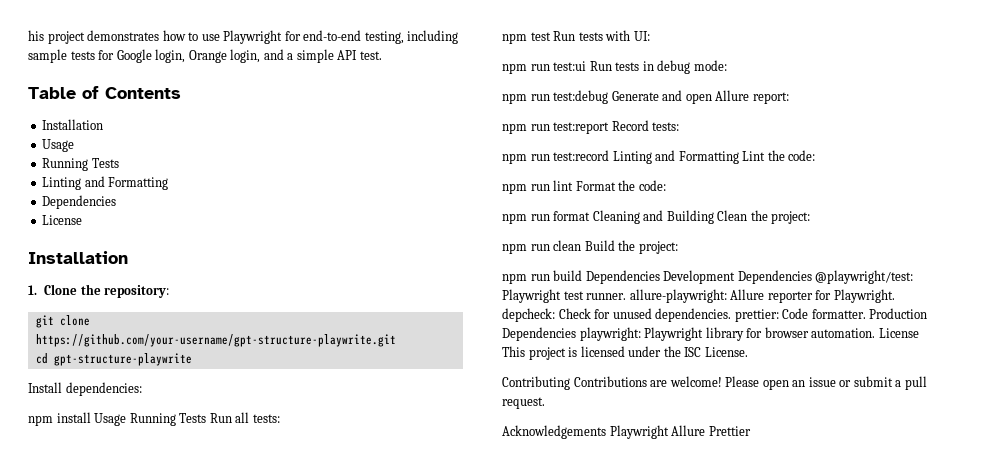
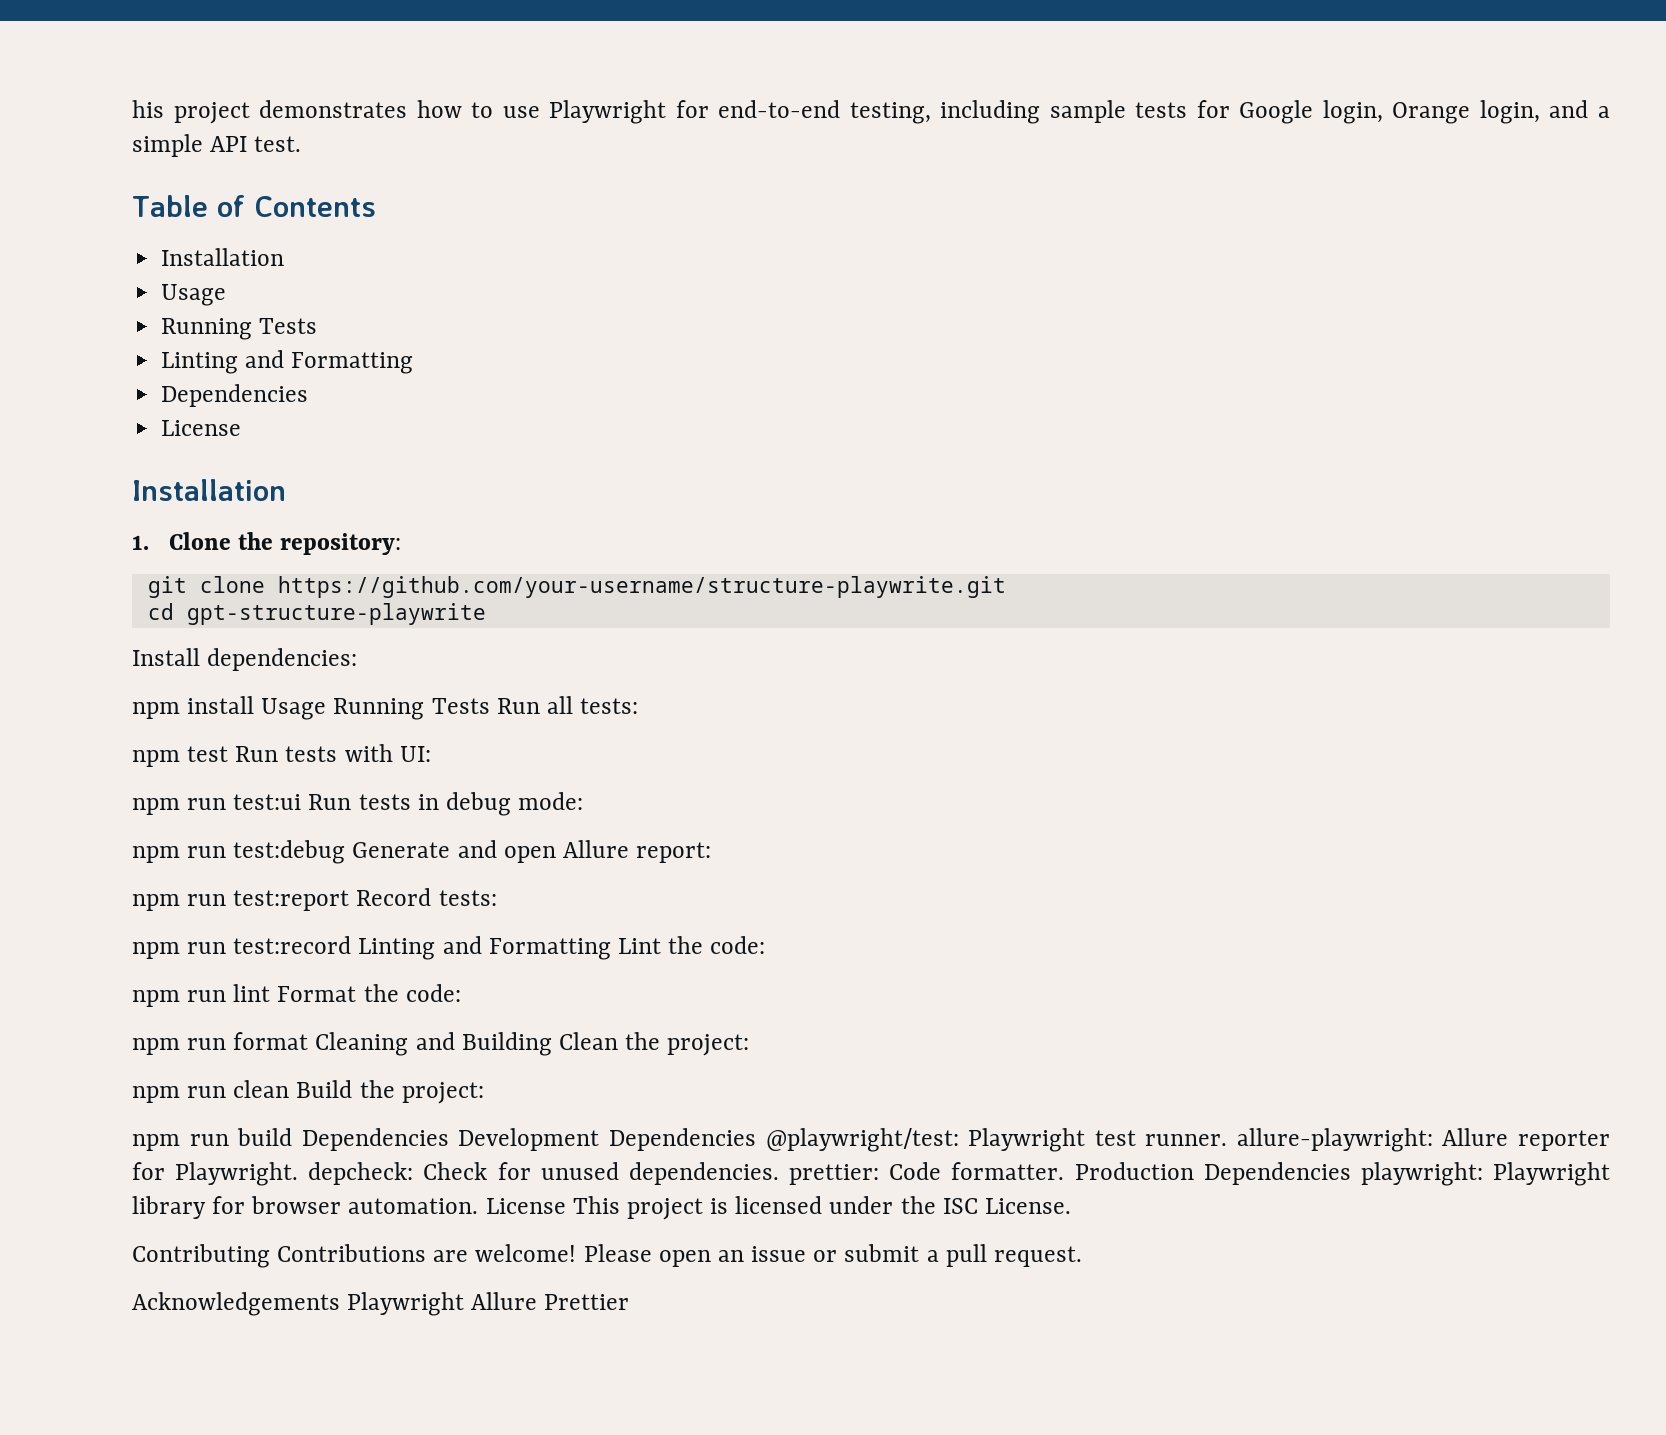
- git clone https://github.com/your-username/gpt-structure-playwrite.git
+ git clone https://github.com/your-username/structure-playwrite.git

